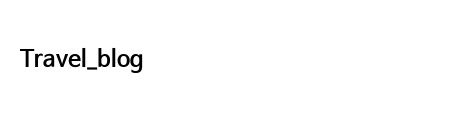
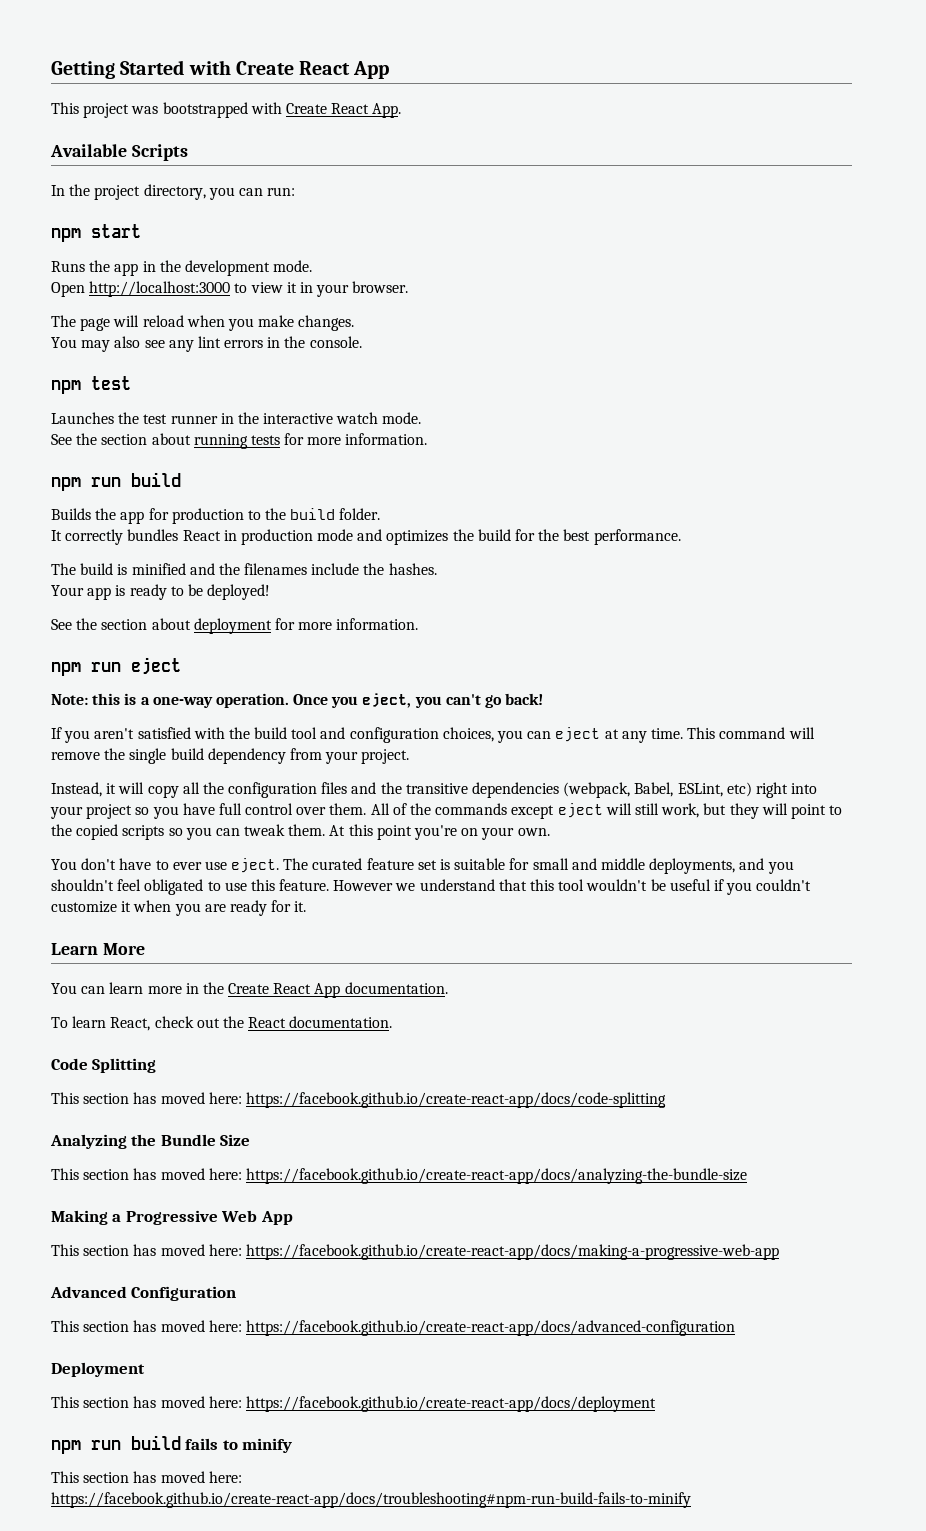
- Travel_blog
+ Getting Started with Create React App
+ This project was bootstrapped with Create React App.
+ Available Scripts
+ In the project directory, you can run:
+ npm start
+ Runs the app in the development mode.
+ Open http://localhost:3000 to view it in your browser.
+ The page will reload when you make changes.
+ You may also see any lint errors in the console.
+ npm test
+ Launches the test runner in the interactive watch mode.
+ See the section about running tests for more information.
+ npm run build
+ Builds the app for production to the build folder.
+ It correctly bundles React in production mode and optimizes the build for the best performance.
+ The build is minified and the filenames include the hashes.
+ Your app is ready to be deployed!
+ See the section about deployment for more information.
+ npm run eject
+ Note: this is a one-way operation. Once you eject, you can't go back!
+ If you aren't satisfied with the build tool and configuration choices, you can eject at any time. This command will remove the single build dependency from your project.
+ Instead, it will copy all the configuration files and the transitive dependencies (webpack, Babel, ESLint, etc) right into your project so you have full control over them. All of the commands except eject will still work, but they will point to the copied scripts so you can tweak them. At this point you're on your own.
+ You don't have to ever use eject. The curated feature set is suitable for small and middle deployments, and you shouldn't feel obligated to use this feature. However we understand that this tool wouldn't be useful if you couldn't customize it when you are ready for it.
+ Learn More
+ You can learn more in the Create React App documentation.
+ To learn React, check out the React documentation.
+ Code Splitting
+ This section has moved here: https://facebook.github.io/create-react-app/docs/code-splitting
+ Analyzing the Bundle Size
+ This section has moved here: https://facebook.github.io/create-react-app/docs/analyzing-the-bundle-size
+ Making a Progressive Web App
+ This section has moved here: https://facebook.github.io/create-react-app/docs/making-a-progressive-web-app
+ Advanced Configuration
+ This section has moved here: https://facebook.github.io/create-react-app/docs/advanced-configuration
+ Deployment
+ This section has moved here: https://facebook.github.io/create-react-app/docs/deployment
+ npm run build fails to minify
+ This section has moved here: https://facebook.github.io/create-react-app/docs/troubleshooting#npm-run-build-fails-to-minify

